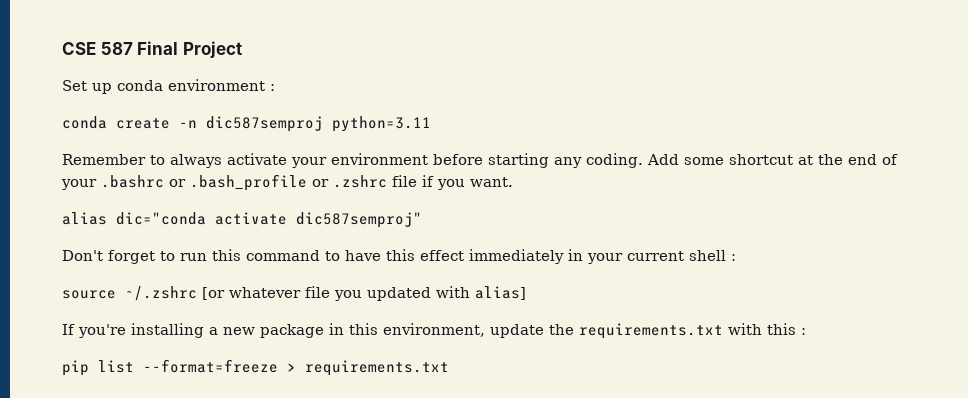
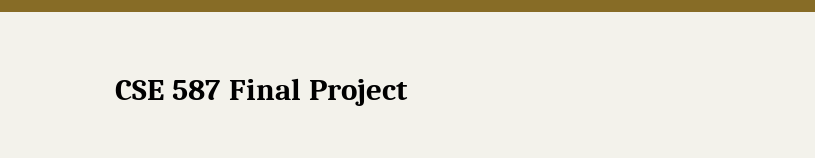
- Set up conda environment :
- conda create -n dic587semproj python=3.11
- Remember to always activate your environment before starting any coding. Add some shortcut at the end of your .bashrc or .bash_profile or .zshrc file if you want.
- alias dic="conda activate dic587semproj"
- Don't forget to run this command to have this effect immediately in your current shell :
- source ~/.zshrc [or whatever file you updated with alias]
- If you're installing a new package in this environment, update the requirements.txt with this :
- pip list --format=freeze > requirements.txt

